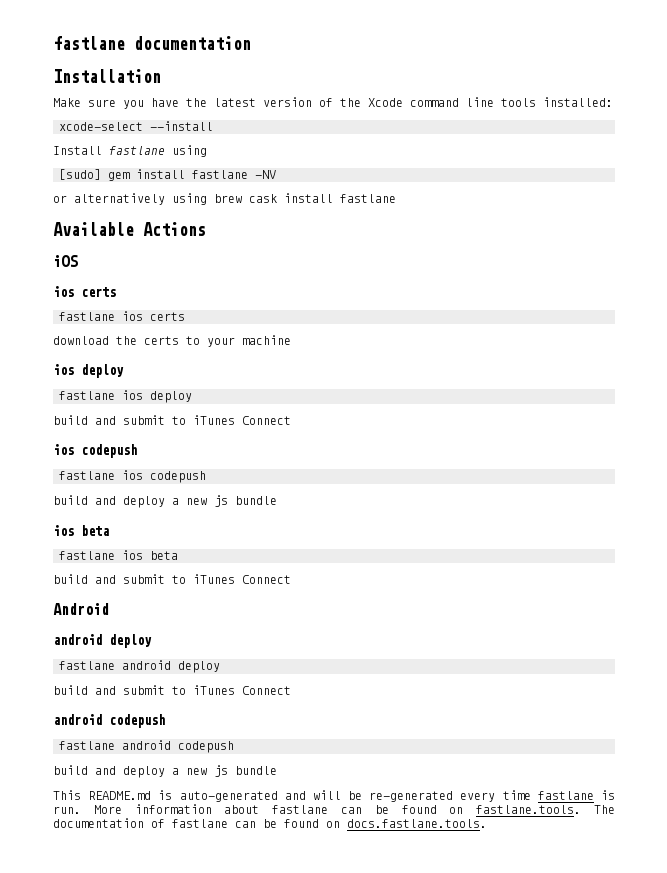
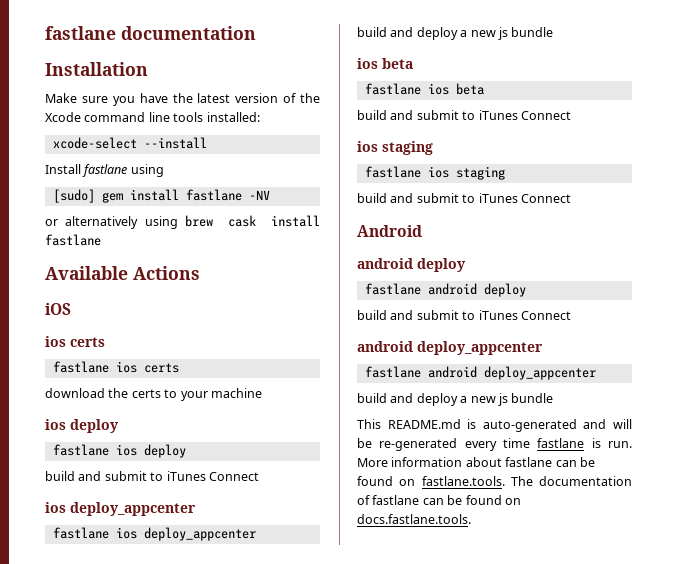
  fastlane ios deploy
  build and submit to iTunes Connect
- ios codepush
- fastlane ios codepush
+ ios deploy_appcenter
+ fastlane ios deploy_appcenter
  fastlane ios beta
+ build and submit to iTunes Connect
+ ios staging
+ fastlane ios staging
  fastlane android deploy
  build and submit to iTunes Connect
- android codepush
- fastlane android codepush
+ android deploy_appcenter
+ fastlane android deploy_appcenter

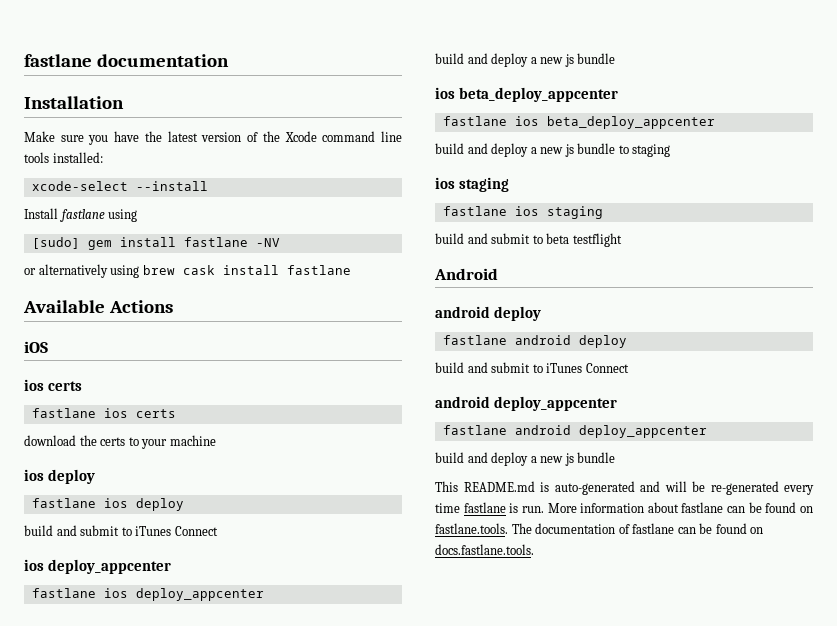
  fastlane ios deploy_appcenter
  build and deploy a new js bundle
- ios beta
- fastlane ios beta
- build and submit to iTunes Connect
+ ios beta_deploy_appcenter
+ fastlane ios beta_deploy_appcenter
+ build and deploy a new js bundle to staging
  fastlane ios staging
- build and submit to iTunes Connect
+ build and submit to beta testflight

